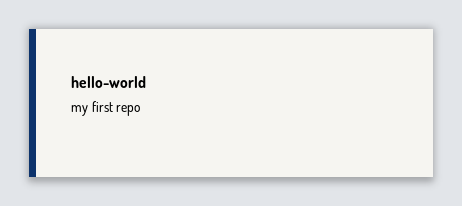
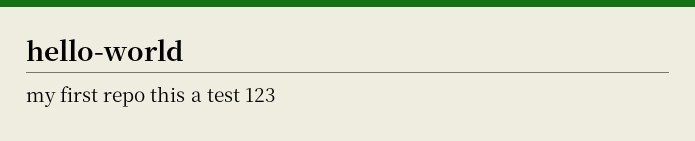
- my first repo
+ my first repo this a test 123

